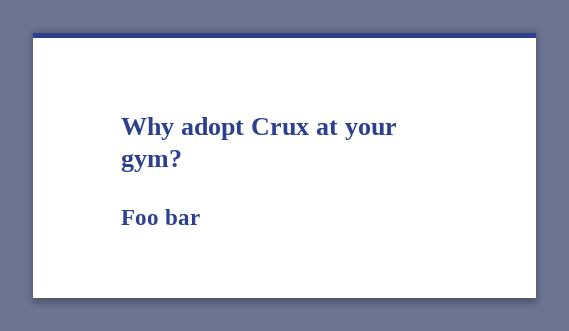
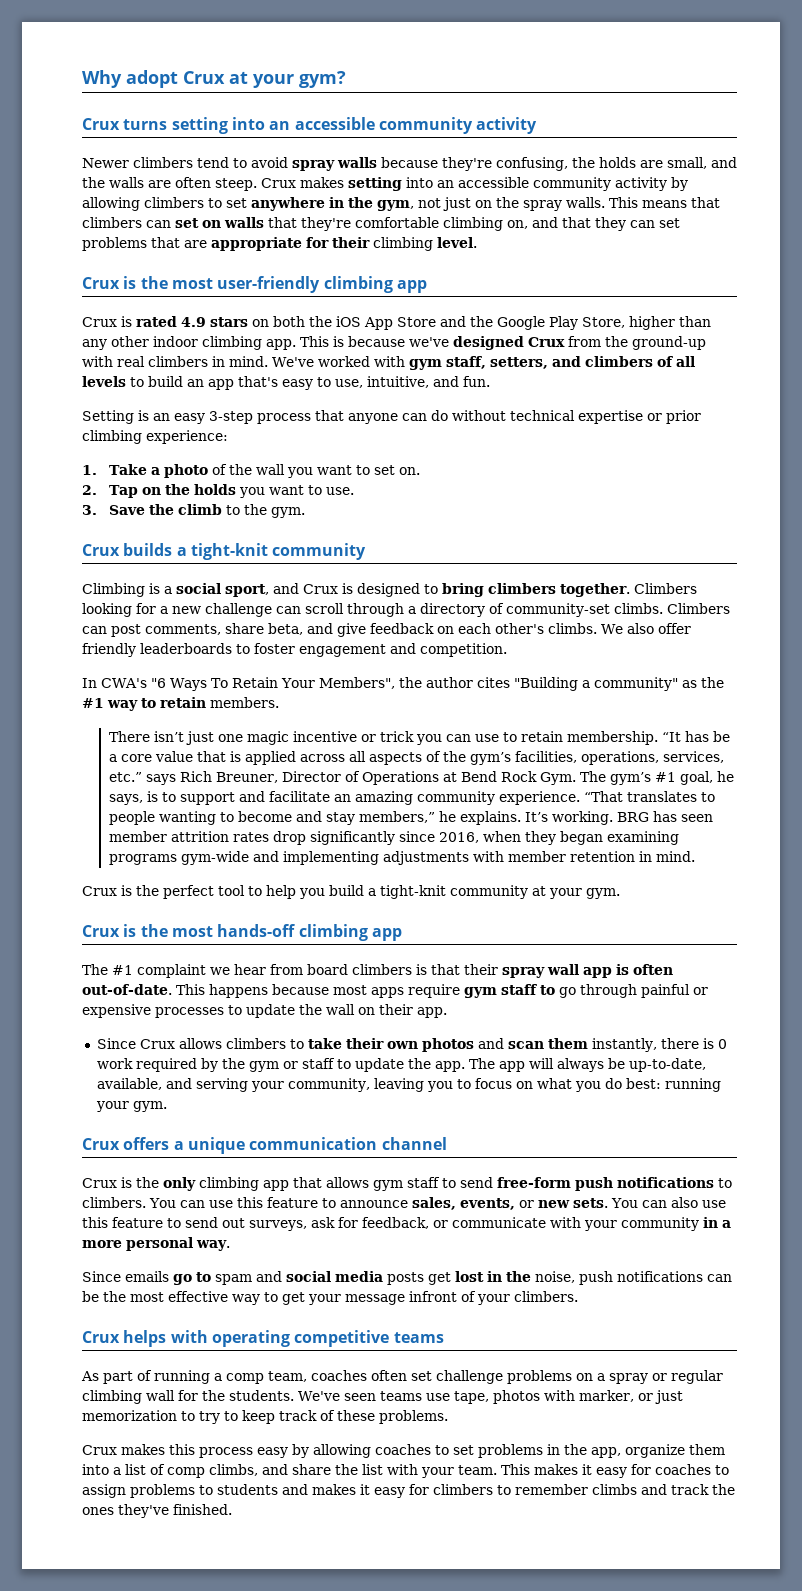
- Foo bar
+ Crux turns setting into an accessible community activity
+ Newer climbers tend to avoid spray walls because they're confusing, the holds are small, and the walls are often steep. Crux makes setting into an accessible community activity by allowing climbers to set anywhere in the gym, not just on the spray walls. This means that climbers can set on walls that they're comfortable climbing on, and that they can set problems that are appropriate for their climbing level.
+ Crux is the most user-friendly climbing app
+ Crux is rated 4.9 stars on both the iOS App Store and the Google Play Store, higher than any other indoor climbing app. This is because we've designed Crux from the ground-up with real climbers in mind. We've worked with gym staff, setters, and climbers of all levels to build an app that's easy to use, intuitive, and fun.
+ Setting is an easy 3-step process that anyone can do without technical expertise or prior climbing experience:
+ 1. Take a photo of the wall you want to set on.
+ 2. Tap on the holds you want to use.
+ 3. Save the climb to the gym.
+ Crux builds a tight-knit community
+ Climbing is a social sport, and Crux is designed to bring climbers together. Climbers looking for a new challenge can scroll through a directory of community-set climbs. Climbers can post comments, share beta, and give feedback on each other's climbs. We also offer friendly leaderboards to foster engagement and competition.
+ In CWA's "6 Ways To Retain Your Members", the author cites "Building a community" as the #1 way to retain members.
+ There isn’t just one magic incentive or trick you can use to retain membership. “It has be a core value that is applied across all aspects of the gym’s facilities, operations, services, etc.” says Rich Breuner, Director of Operations at Bend Rock Gym. The gym’s #1 goal, he says, is to support and facilitate an amazing community experience. “That translates to people wanting to become and stay members,” he explains. It’s working. BRG has seen member attrition rates drop significantly since 2016, when they began examining programs gym-wide and implementing adjustments with member retention in mind.
+ Crux is the perfect tool to help you build a tight-knit community at your gym.
+ Crux is the most hands-off climbing app
+ The #1 complaint we hear from board climbers is that their spray wall app is often out-of-date. This happens because most apps require gym staff to go through painful or expensive processes to update the wall on their app.
+ Since Crux allows climbers to take their own photos and scan them instantly, there is 0 work required by the gym or staff to update the app. The app will always be up-to-date, available, and serving your community, leaving you to focus on what you do best: running your gym.
+ Crux offers a unique communication channel
+ Crux is the only climbing app that allows gym staff to send free-form push notifications to climbers. You can use this feature to announce sales, events, or new sets. You can also use this feature to send out surveys, ask for feedback, or communicate with your community in a more personal way.
+ Since emails go to spam and social media posts get lost in the noise, push notifications can be the most effective way to get your message infront of your climbers.
+ Crux helps with operating competitive teams
+ As part of running a comp team, coaches often set challenge problems on a spray or regular climbing wall for the students. We've seen teams use tape, photos with marker, or just memorization to try to keep track of these problems.
+ Crux makes this process easy by allowing coaches to set problems in the app, organize them into a list of comp climbs, and share the list with your team. This makes it easy for coaches to assign problems to students and makes it easy for climbers to remember climbs and track the ones they've finished.

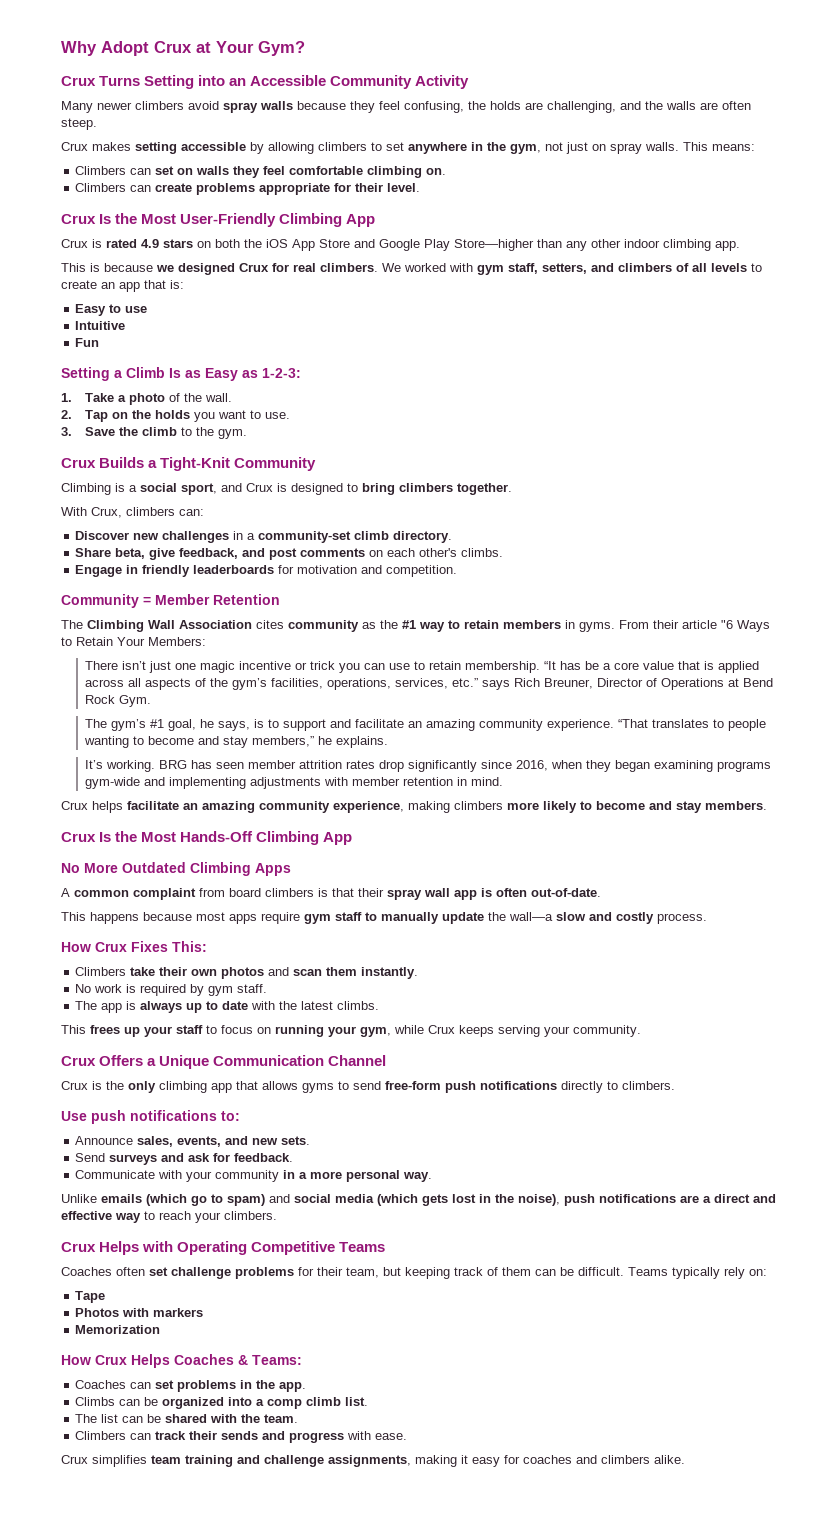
- Why adopt Crux at your gym?
- Crux turns setting into an accessible community activity
- Newer climbers tend to avoid spray walls because they're confusing, the holds are small, and the walls are often steep. Crux makes setting into an accessible community activity by allowing climbers to set anywhere in the gym, not just on the spray walls.
+ Why Adopt Crux at Your Gym?
+ Crux Turns Setting into an Accessible Community Activity
+ Many newer climbers avoid spray walls because they feel confusing, the holds are challenging, and the walls are often steep.
+ Crux makes setting accessible by allowing climbers to set anywhere in the gym, not just on spray walls.
- This means that climbers can set on walls that they're comfortable climbing on, and that they can set problems that are appropriate for their climbing level.
+ This means:
+ Climbers can set on walls they feel comfortable climbing on.
+ Climbers can create problems appropriate for their level.
- Crux is the most user-friendly climbing app
+ Crux Is the Most User-Friendly Climbing App
- Crux is rated 4.9 stars on both the iOS App Store and the Google Play Store, higher than any other indoor climbing app. This is because we've designed Crux from the ground-up with real climbers in mind. We've worked with gym staff, setters, and climbers of all levels to build an app that's easy to use, intuitive, and fun.
- Setting is an easy 3-step process that anyone can do without technical expertise or prior climbing experience:
+ Crux is rated 4.9 stars on both the iOS App Store and Google Play Store—higher than any other indoor climbing app.
+ This is because we designed Crux for real climbers. We worked with gym staff, setters, and climbers of all levels to create an app that is:
+ Easy to use
+ Intuitive
+ Fun
+ Setting a Climb Is as Easy as 1-2-3:
- 1. Take a photo of the wall you want to set on.
+ 1. Take a photo of the wall.
- Crux builds a tight-knit community
+ Crux Builds a Tight-Knit Community
- Climbing is a social sport, and Crux is designed to bring climbers together. Climbers looking for a new challenge can scroll through a directory of community-set climbs. Climbers can post comments, share beta, and give feedback on each other's climbs. We also offer friendly leaderboards to foster engagement and competition.
- In CWA's "6 Ways To Retain Your Members", the author cites "Building a community" as the #1 way to retain members.
+ Climbing is a social sport, and Crux is designed to bring climbers together.
+ With Crux, climbers can:
+ Discover new challenges in a community-set climb directory.
+ Share beta, give feedback, and post comments on each other's climbs.
+ Engage in friendly leaderboards for motivation and competition.
+ Community = Member Retention
+ The Climbing Wall Association cites community as the #1 way to retain members in gyms. From their article "6 Ways to Retain Your Members:
- “It has be a core value that is applied across all aspects of the gym’s facilities, operations, services, etc.” says Rich Breuner, Director of Operations at Bend Rock Gym. The gym’s #1 goal, he says, is to support and facilitate an amazing community experience.
+ “It has be a core value that is applied across all aspects of the gym’s facilities, operations, services, etc.” says Rich Breuner, Director of Operations at Bend Rock Gym.
+ The gym’s #1 goal, he says, is to support and facilitate an amazing community experience.
- “That translates to people wanting to become and stay members,” he explains. It’s working.
+ “That translates to people wanting to become and stay members,” he explains.
+ It’s working.
- Crux is the perfect tool to help you build a tight-knit community at your gym.
- Crux is the most hands-off climbing app
- The #1 complaint we hear from board climbers is that their spray wall app is often out-of-date. This happens because most apps require gym staff to go through painful or expensive processes to update the wall on their app.
- Since Crux allows climbers to take their own photos and scan them instantly, there is 0 work required by the gym or staff to update the app. The app will always be up-to-date, available, and serving your community, leaving you to focus on what you do best: running your gym.
- Crux offers a unique communication channel
+ Crux helps facilitate an amazing community experience, making climbers more likely to become and stay members.
+ Crux Is the Most Hands-Off Climbing App
+ No More Outdated Climbing Apps
+ A common complaint from board climbers is that their spray wall app is often out-of-date.
+ This happens because most apps require gym staff to manually update the wall—a slow and costly process.
+ How Crux Fixes This:
+ Climbers take their own photos and scan them instantly.
+ No work is required by gym staff.
+ The app is always up to date with the latest climbs.
+ This frees up your staff to focus on running your gym, while Crux keeps serving your community.
+ Crux Offers a Unique Communication Channel
- Crux is the only climbing app that allows gym staff to send free-form push notifications to climbers. You can use this feature to announce sales, events, or new sets. You can also use this feature to send out surveys, ask for feedback, or communicate with your community in a more personal way.
+ Crux is the only climbing app that allows gyms to send free-form push notifications directly to climbers.
+ Use push notifications to:
+ Announce sales, events, and new sets.
+ Send surveys and ask for feedback.
+ Communicate with your community in a more personal way.
- Since emails go to spam and social media posts get lost in the noise, push notifications can be the most effective way to get your message infront of your climbers.
- Crux helps with operating competitive teams
- As part of running a comp team, coaches often set challenge problems on a spray or regular climbing wall for the students. We've seen teams use tape, photos with marker, or just memorization to try to keep track of these problems.
- Crux makes this process easy by allowing coaches to set problems in the app, organize them into a list of comp climbs, and share the list with your team. This makes it easy for coaches to assign problems to students and makes it easy for climbers to remember climbs and track the ones they've finished.
+ Unlike emails (which go to spam) and social media (which gets lost in the noise), push notifications are a direct and effective way to reach your climbers.
+ Crux Helps with Operating Competitive Teams
+ Coaches often set challenge problems for their team, but keeping track of them can be difficult. Teams typically rely on:
+ Tape
+ Photos with markers
+ Memorization
+ How Crux Helps Coaches & Teams:
+ Coaches can set problems in the app.
+ Climbs can be organized into a comp climb list.
+ The list can be shared with the team.
+ Climbers can track their sends and progress with ease.
+ Crux simplifies team training and challenge assignments, making it easy for coaches and climbers alike.

